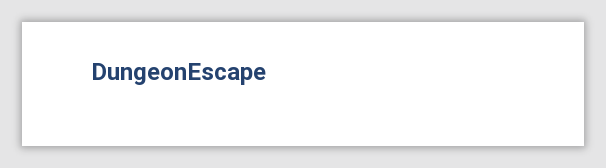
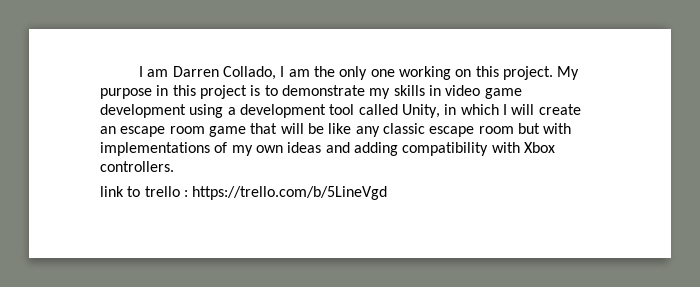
- DungeonEscape
+ I am Darren Collado, I am the only one working on this project. My purpose in this project is to demonstrate my skills in video game development using a development tool called Unity, in which I will create an escape room game that will be like any classic escape room but with implementations of my own ideas and adding compatibility with Xbox controllers.
+ link to trello : https://trello.com/b/5LineVgd

